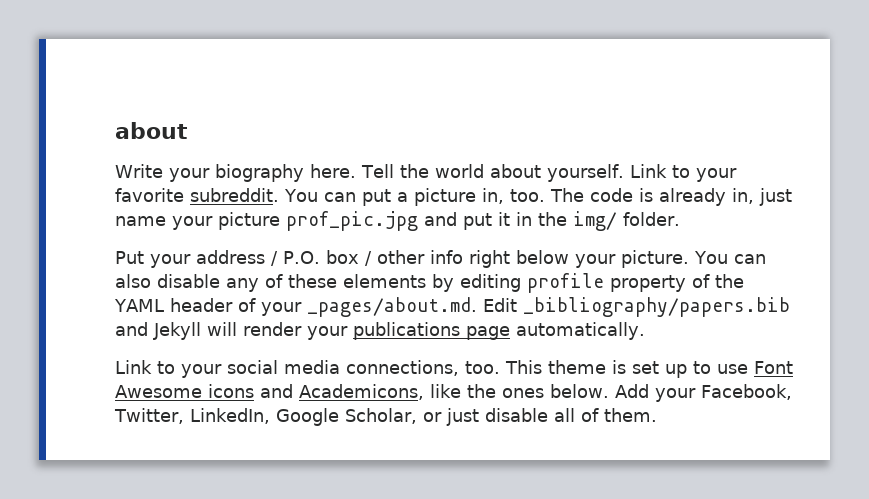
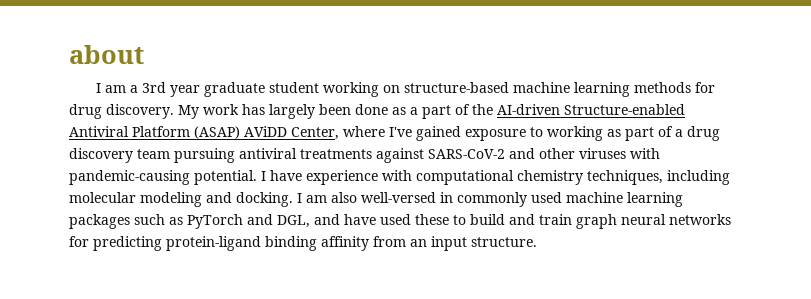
- Write your biography here. Tell the world about yourself. Link to your favorite subreddit. You can put a picture in, too. The code is already in, just name your picture prof_pic.jpg and put it in the img/ folder.
- Put your address / P.O. box / other info right below your picture. You can also disable any of these elements by editing profile property of the YAML header of your _pages/about.md. Edit _bibliography/papers.bib and Jekyll will render your publications page automatically.
- Link to your social media connections, too. This theme is set up to use Font Awesome icons and Academicons, like the ones below. Add your Facebook, Twitter, LinkedIn, Google Scholar, or just disable all of them.
+ I am a 3rd year graduate student working on structure-based machine learning methods for drug discovery. My work has largely been done as a part of the AI-driven Structure-enabled Antiviral Platform (ASAP) AViDD Center, where I've gained exposure to working as part of a drug discovery team pursuing antiviral treatments against SARS-CoV-2 and other viruses with pandemic-causing potential. I have experience with computational chemistry techniques, including molecular modeling and docking. I am also well-versed in commonly used machine learning packages such as PyTorch and DGL, and have used these to build and train graph neural networks for predicting protein-ligand binding affinity from an input structure.

